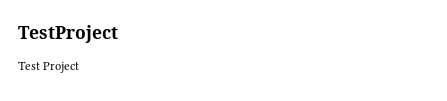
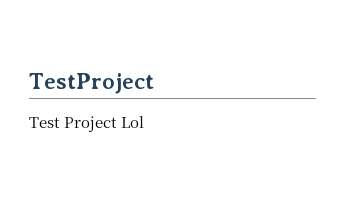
- Test Project
+ Test Project Lol

